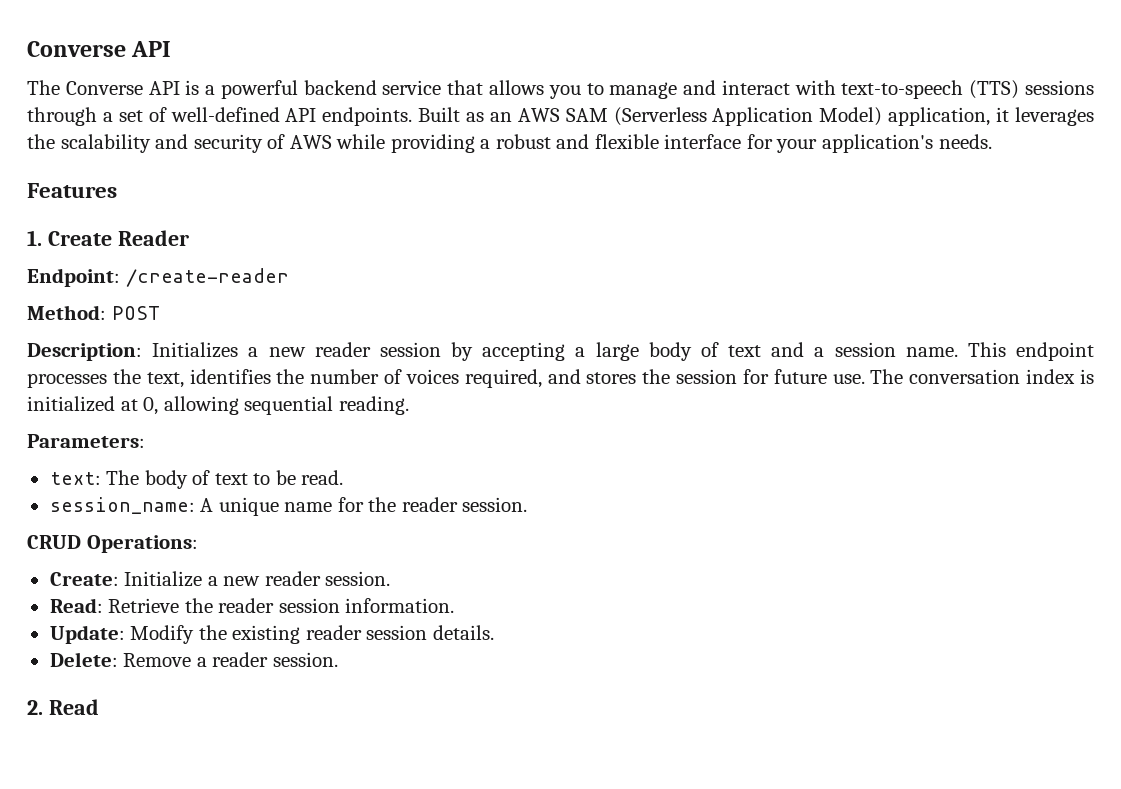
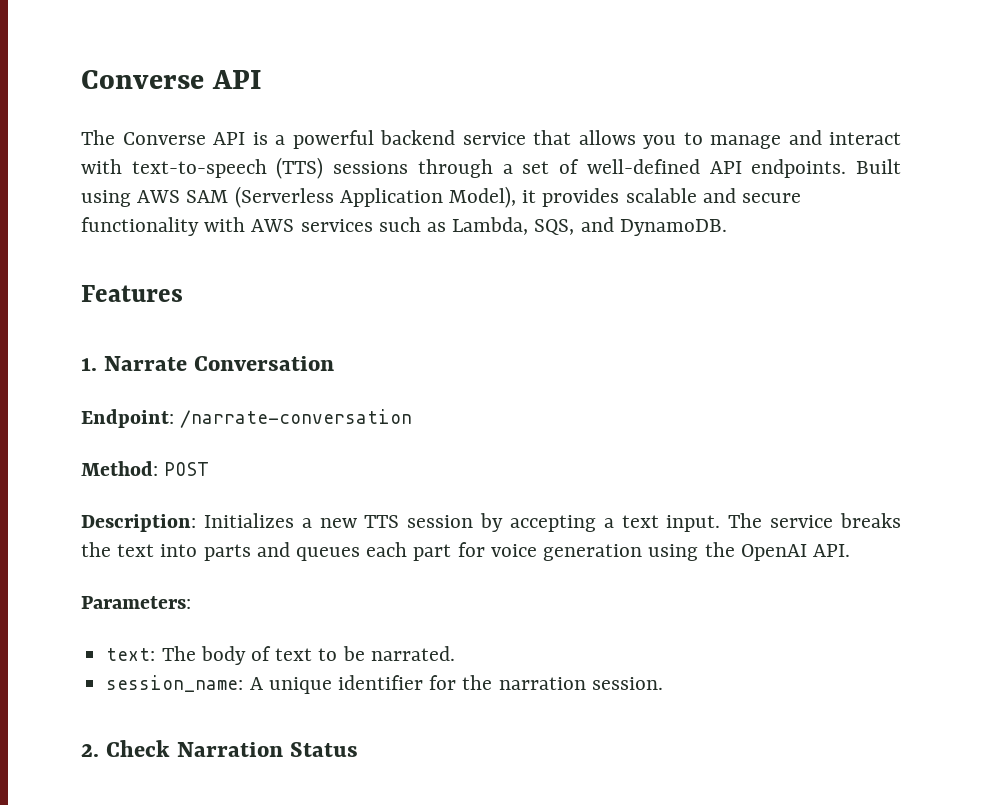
- Built as an AWS SAM (Serverless Application Model) application, it leverages the scalability and security of AWS while providing a robust and flexible interface for your application's needs.
+ Built using AWS SAM (Serverless Application Model), it provides scalable and secure functionality with AWS services such as Lambda, SQS, and DynamoDB.
- 1. Create Reader
+ 1. Narrate Conversation
- Endpoint: /create-reader
+ Endpoint: /narrate-conversation
- Description: Initializes a new reader session by accepting a large body of text and a session name. This endpoint processes the text, identifies the number of voices required, and stores the session for future use. The conversation index is initialized at 0, allowing sequential reading.
+ Description: Initializes a new TTS session by accepting a text input. The service breaks the text into parts and queues each part for voice generation using the OpenAI API.
- text: The body of text to be read.
+ text: The body of text to be narrated.
- session_name: A unique name for the reader session.
- CRUD Operations:
- Create: Initialize a new reader session.
- Read: Retrieve the reader session information.
- Update: Modify the existing reader session details.
- Delete: Remove a reader session.
+ session_name: A unique identifier for the narration session.
- 2. Read
+ 2. Check Narration Status

